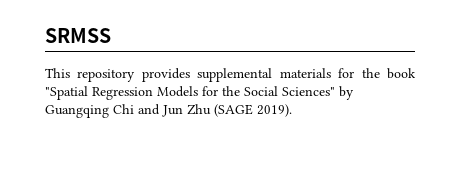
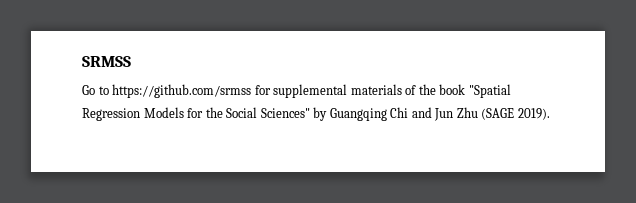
- This repository provides supplemental materials for the book "Spatial Regression Models for the Social Sciences" by Guangqing Chi and Jun Zhu (SAGE 2019).
+ Go to https://github.com/srmss for supplemental materials of the book "Spatial Regression Models for the Social Sciences" by Guangqing Chi and Jun Zhu (SAGE 2019).

